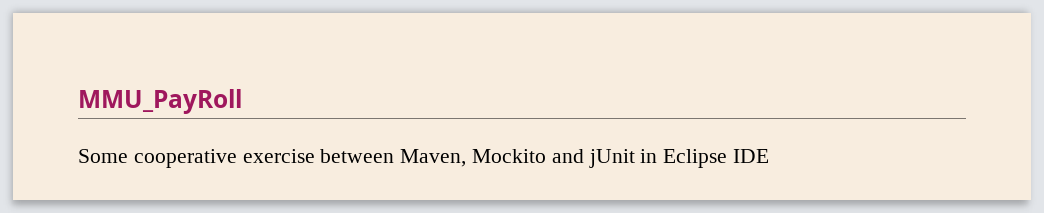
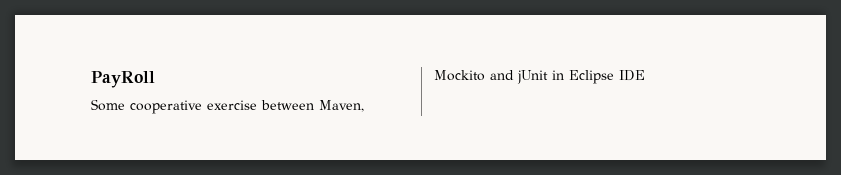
- MMU_PayRoll
+ PayRoll

